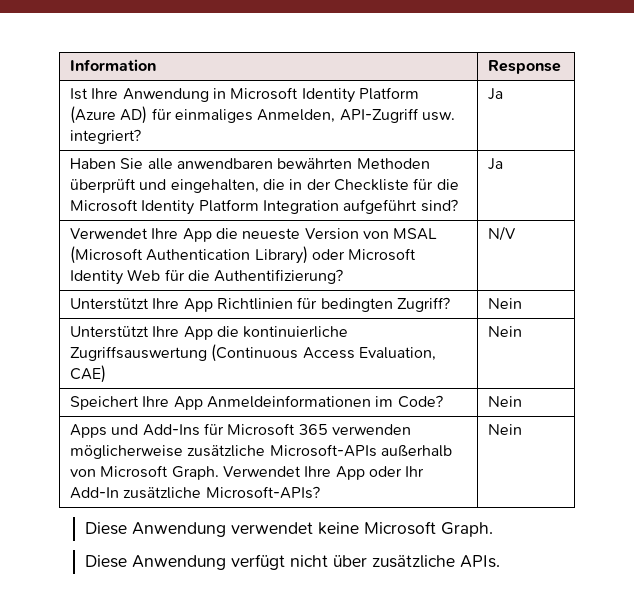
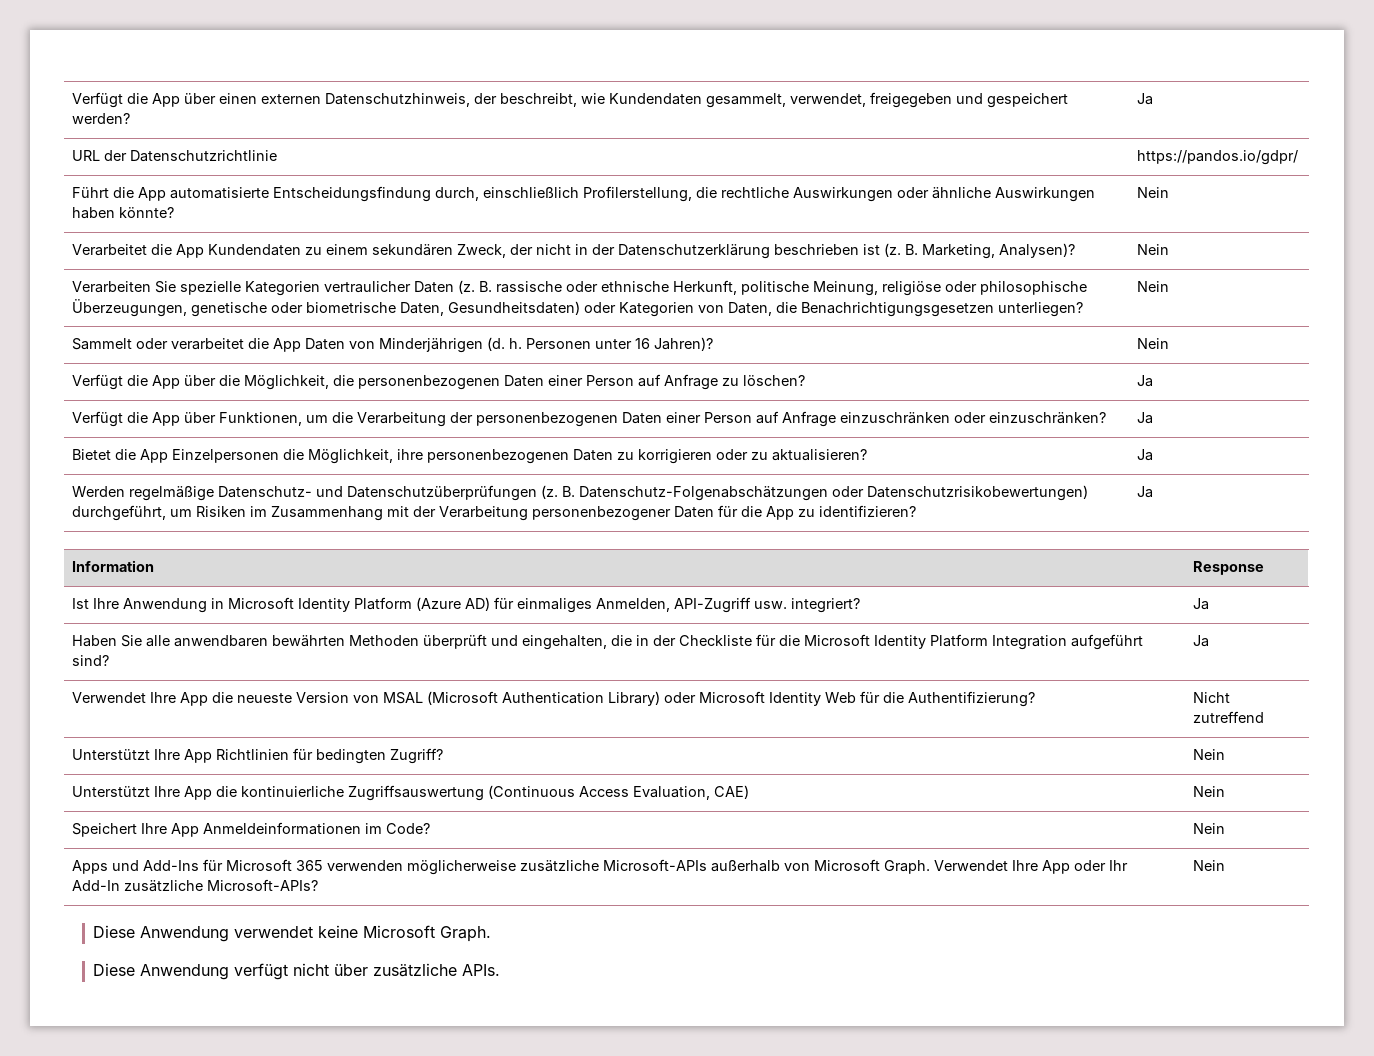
+ Verfügt die App über einen externen Datenschutzhinweis, der beschreibt, wie Kundendaten gesammelt, verwendet, freigegeben und gespeichert werden? | Ja
+ URL der Datenschutzrichtlinie | https://pandos.io/gdpr/
+ Führt die App automatisierte Entscheidungsfindung durch, einschließlich Profilerstellung, die rechtliche Auswirkungen oder ähnliche Auswirkungen haben könnte? | Nein
+ Verarbeitet die App Kundendaten zu einem sekundären Zweck, der nicht in der Datenschutzerklärung beschrieben ist (z. B. Marketing, Analysen)? | Nein
+ Verarbeiten Sie spezielle Kategorien vertraulicher Daten (z. B. rassische oder ethnische Herkunft, politische Meinung, religiöse oder philosophische Überzeugungen, genetische oder biometrische Daten, Gesundheitsdaten) oder Kategorien von Daten, die Benachrichtigungsgesetzen unterliegen? | Nein
+ Sammelt oder verarbeitet die App Daten von Minderjährigen (d. h. Personen unter 16 Jahren)? | Nein
+ Verfügt die App über die Möglichkeit, die personenbezogenen Daten einer Person auf Anfrage zu löschen? | Ja
+ Verfügt die App über Funktionen, um die Verarbeitung der personenbezogenen Daten einer Person auf Anfrage einzuschränken oder einzuschränken? | Ja
+ Bietet die App Einzelpersonen die Möglichkeit, ihre personenbezogenen Daten zu korrigieren oder zu aktualisieren? | Ja
+ Werden regelmäßige Datenschutz- und Datenschutzüberprüfungen (z. B. Datenschutz-Folgenabschätzungen oder Datenschutzrisikobewertungen) durchgeführt, um Risiken im Zusammenhang mit der Verarbeitung personenbezogener Daten für die App zu identifizieren? | Ja
- Verwendet Ihre App die neueste Version von MSAL (Microsoft Authentication Library) oder Microsoft Identity Web für die Authentifizierung? | N/V
+ Verwendet Ihre App die neueste Version von MSAL (Microsoft Authentication Library) oder Microsoft Identity Web für die Authentifizierung? | Nicht zutreffend

